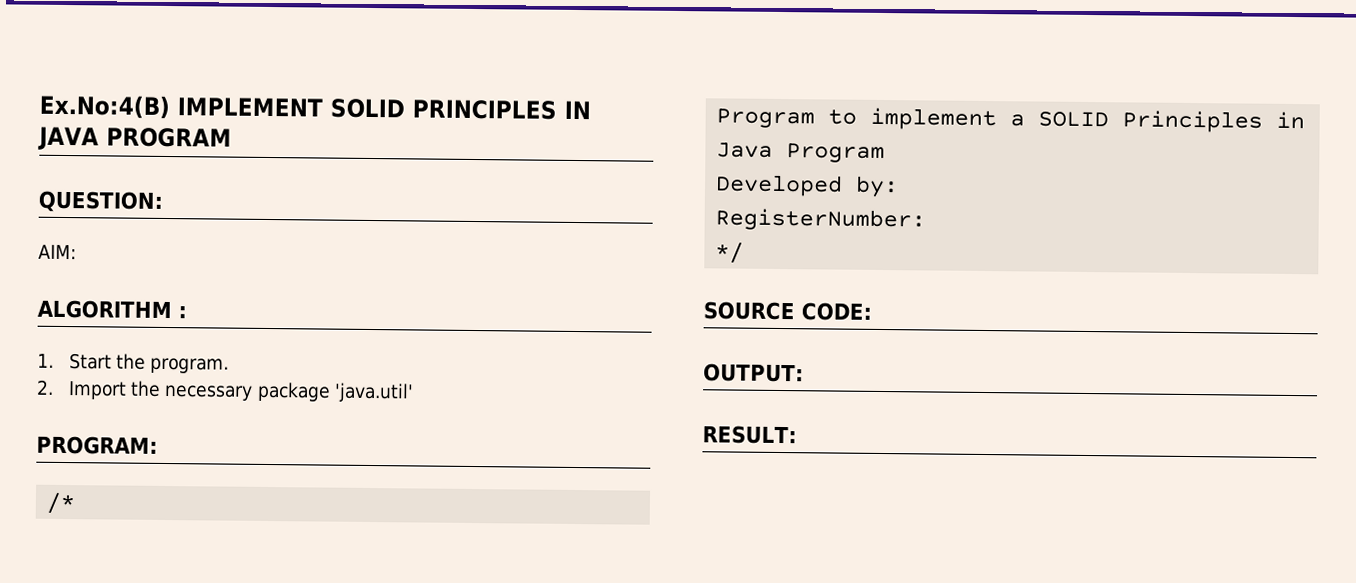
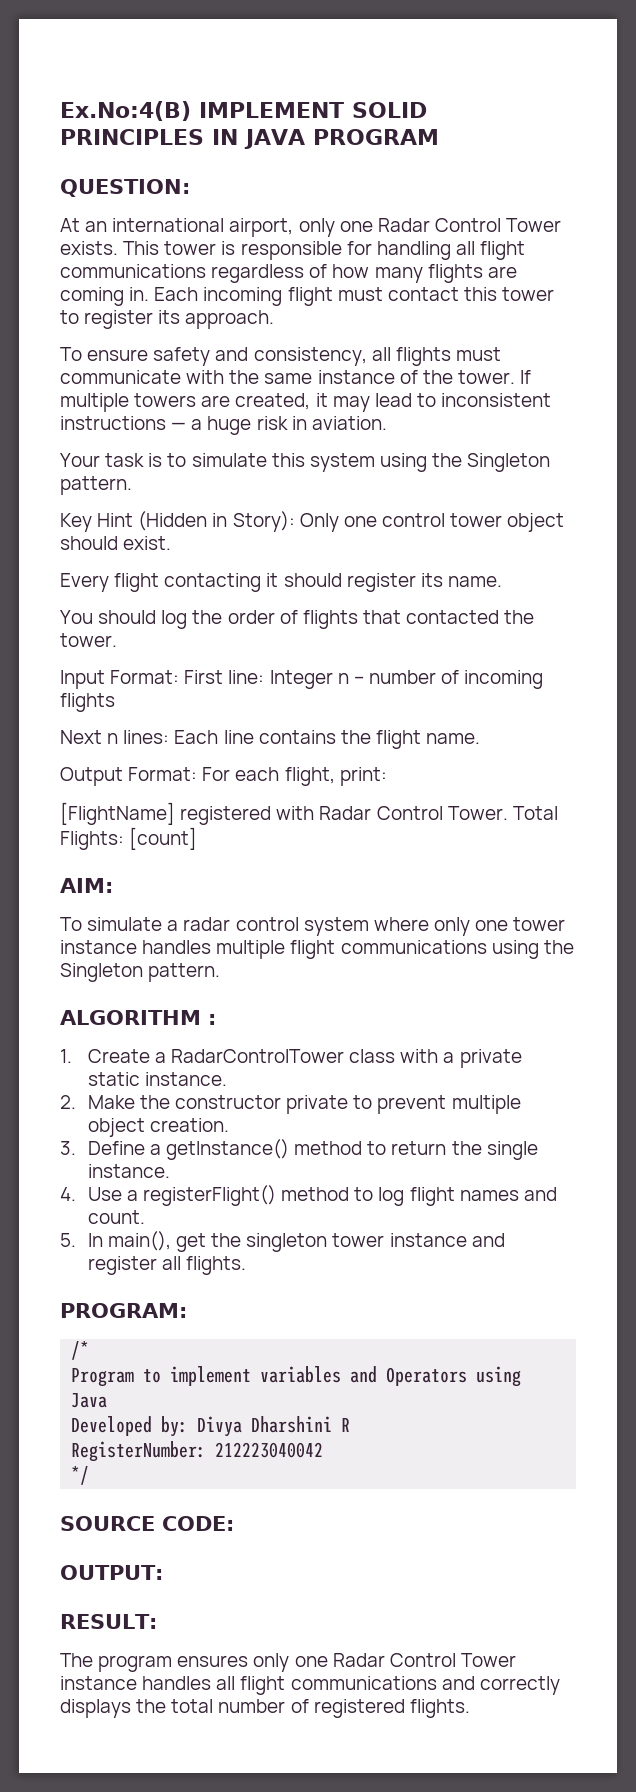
+ At an international airport, only one Radar Control Tower exists. This tower is responsible for handling all flight communications regardless of how many flights are coming in. Each incoming flight must contact this tower to register its approach.
+ To ensure safety and consistency, all flights must communicate with the same instance of the tower. If multiple towers are created, it may lead to inconsistent instructions — a huge risk in aviation.
+ Your task is to simulate this system using the Singleton pattern.
+ Key Hint (Hidden in Story): Only one control tower object should exist.
+ Every flight contacting it should register its name.
+ You should log the order of flights that contacted the tower.
+ Input Format: First line: Integer n – number of incoming flights
+ Next n lines: Each line contains the flight name.
+ Output Format: For each flight, print:
+ [FlightName] registered with Radar Control Tower. Total Flights: [count]
  AIM:
+ To simulate a radar control system where only one tower instance handles multiple flight communications using the Singleton pattern.
  ALGORITHM :
- 1. Start the program.
- 2. Import the necessary package 'java.util'
+ 1. Create a RadarControlTower class with a private static instance.
+ 2. Make the constructor private to prevent multiple object creation.
+ 3. Define a getInstance() method to return the single instance.
+ 4. Use a registerFlight() method to log flight names and count.
+ 5. In main(), get the singleton tower instance and register all flights.
- Program to implement a SOLID Principles in Java Program
+ Program to implement variables and Operators using Java
- Developed by:
+ Developed by: Divya Dharshini R
- RegisterNumber:
+ RegisterNumber: 212223040042
+ The program ensures only one Radar Control Tower instance handles all flight communications and correctly displays the total number of registered flights.

